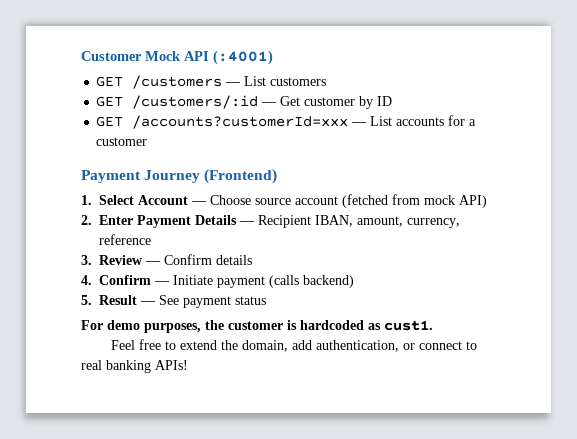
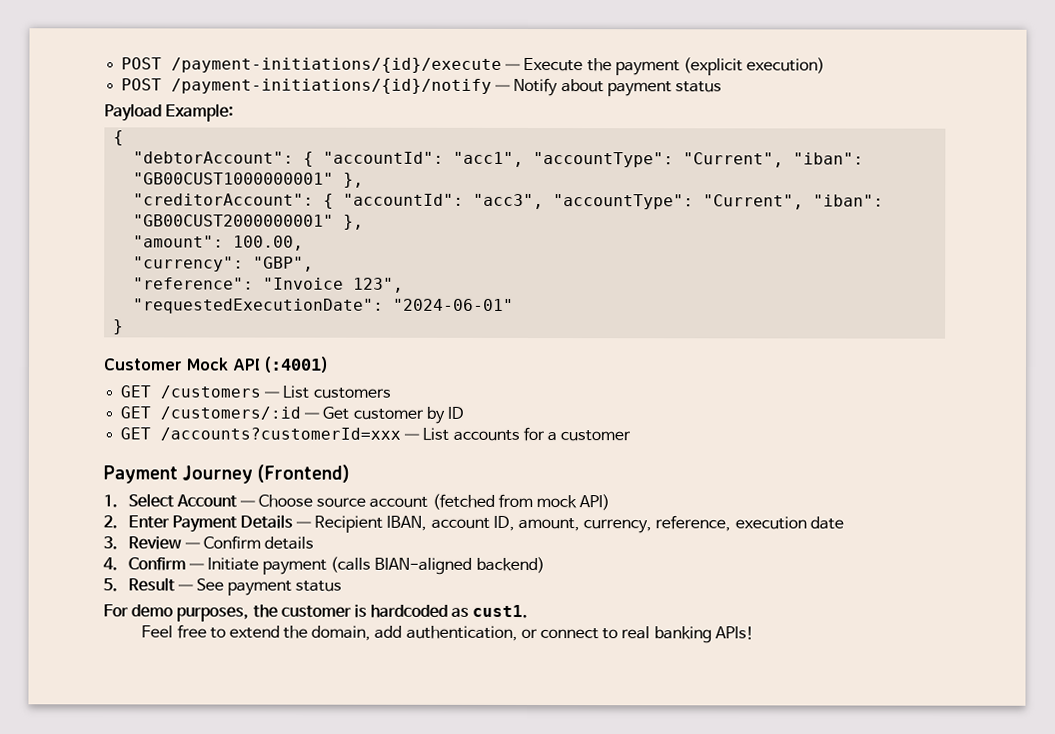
+ POST /payment-initiations/{id}/execute — Execute the payment (explicit execution)
+ POST /payment-initiations/{id}/notify — Notify about payment status
+ Payload Example:
+ {
+ "debtorAccount": { "accountId": "acc1", "accountType": "Current", "iban": "GB00CUST1000000001" },
+ "creditorAccount": { "accountId": "acc3", "accountType": "Current", "iban": "GB00CUST2000000001" },
+ "amount": 100.00,
+ "currency": "GBP",
+ "reference": "Invoice 123",
+ "requestedExecutionDate": "2024-06-01"
+ }
- 2. Enter Payment Details — Recipient IBAN, amount, currency, reference
+ 2. Enter Payment Details — Recipient IBAN, account ID, amount, currency, reference, execution date
- 4. Confirm — Initiate payment (calls backend)
+ 4. Confirm — Initiate payment (calls BIAN-aligned backend)

